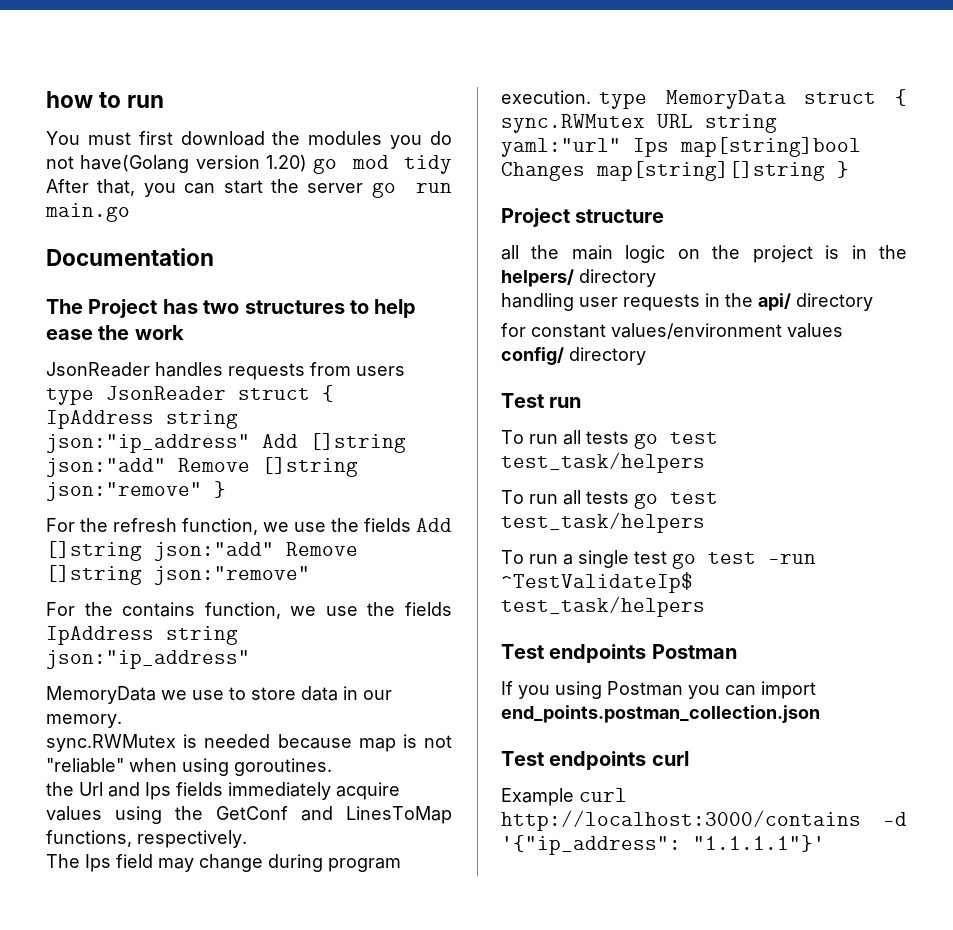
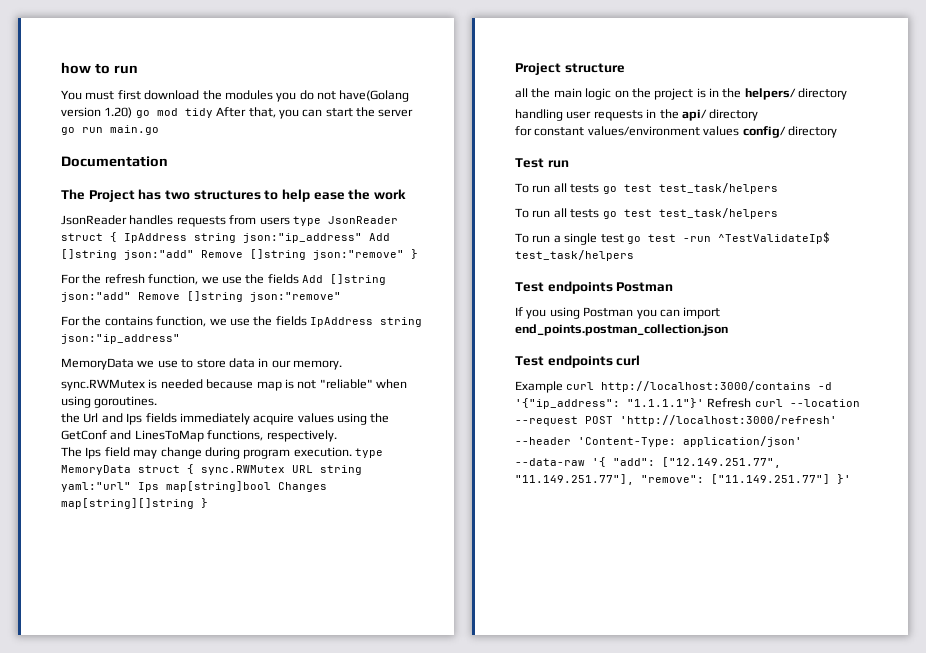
- Example curl http://localhost:3000/contains -d '{"ip_address": "1.1.1.1"}'
+ Example curl http://localhost:3000/contains -d '{"ip_address": "1.1.1.1"}' Refresh curl --location --request POST 'http://localhost:3000/refresh'
+ --header 'Content-Type: application/json'
+ --data-raw '{ "add": ["12.149.251.77", "11.149.251.77"], "remove": ["11.149.251.77"] }'

